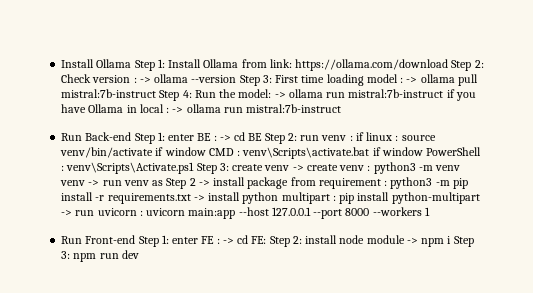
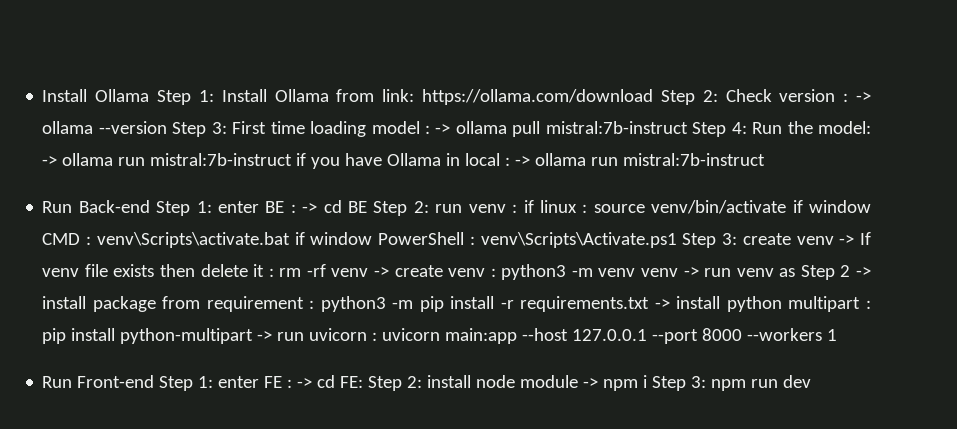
- create venv -> create venv :
+ create venv -> If venv file exists then delete it : rm -rf venv -> create venv :

